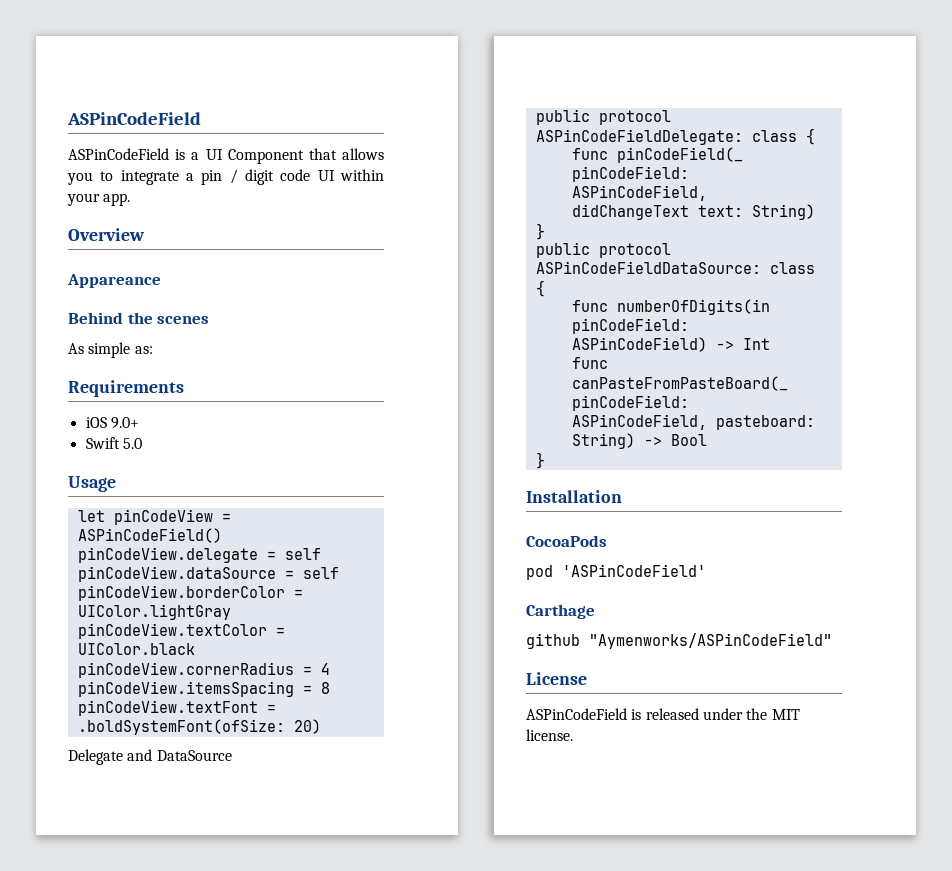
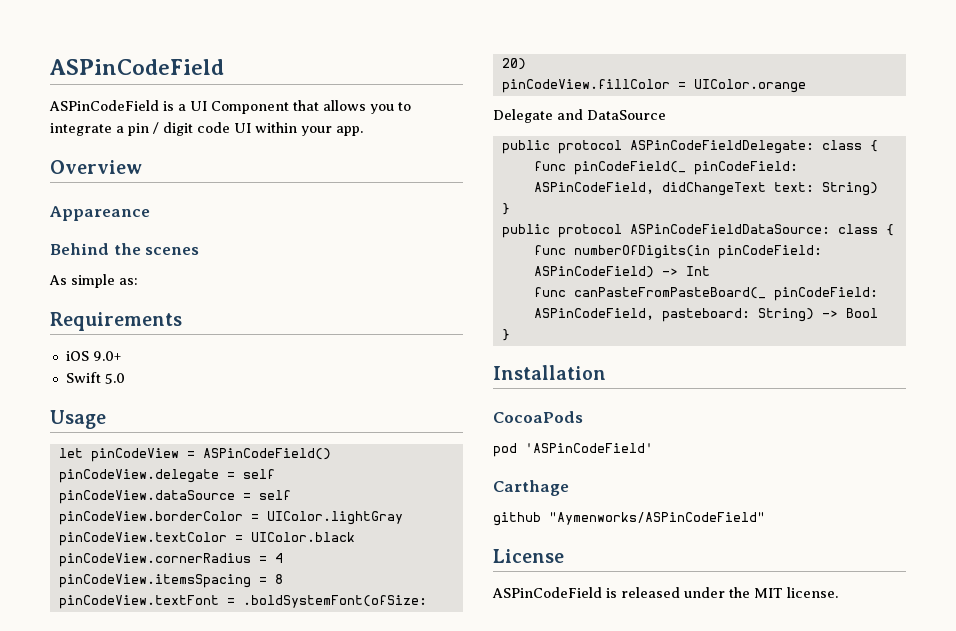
+ pinCodeView.fillColor = UIColor.orange

